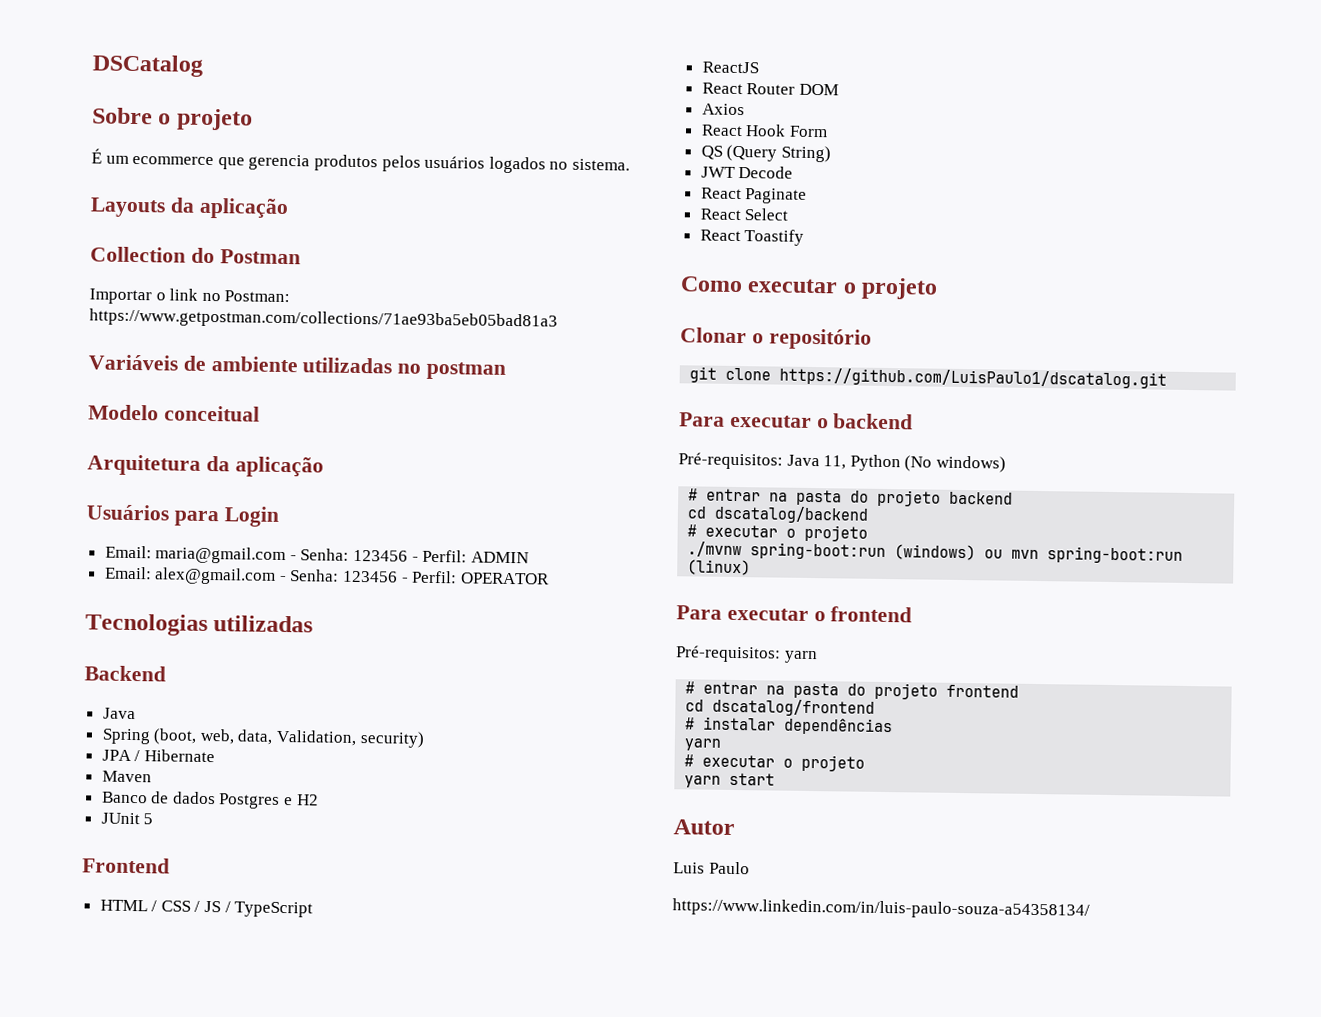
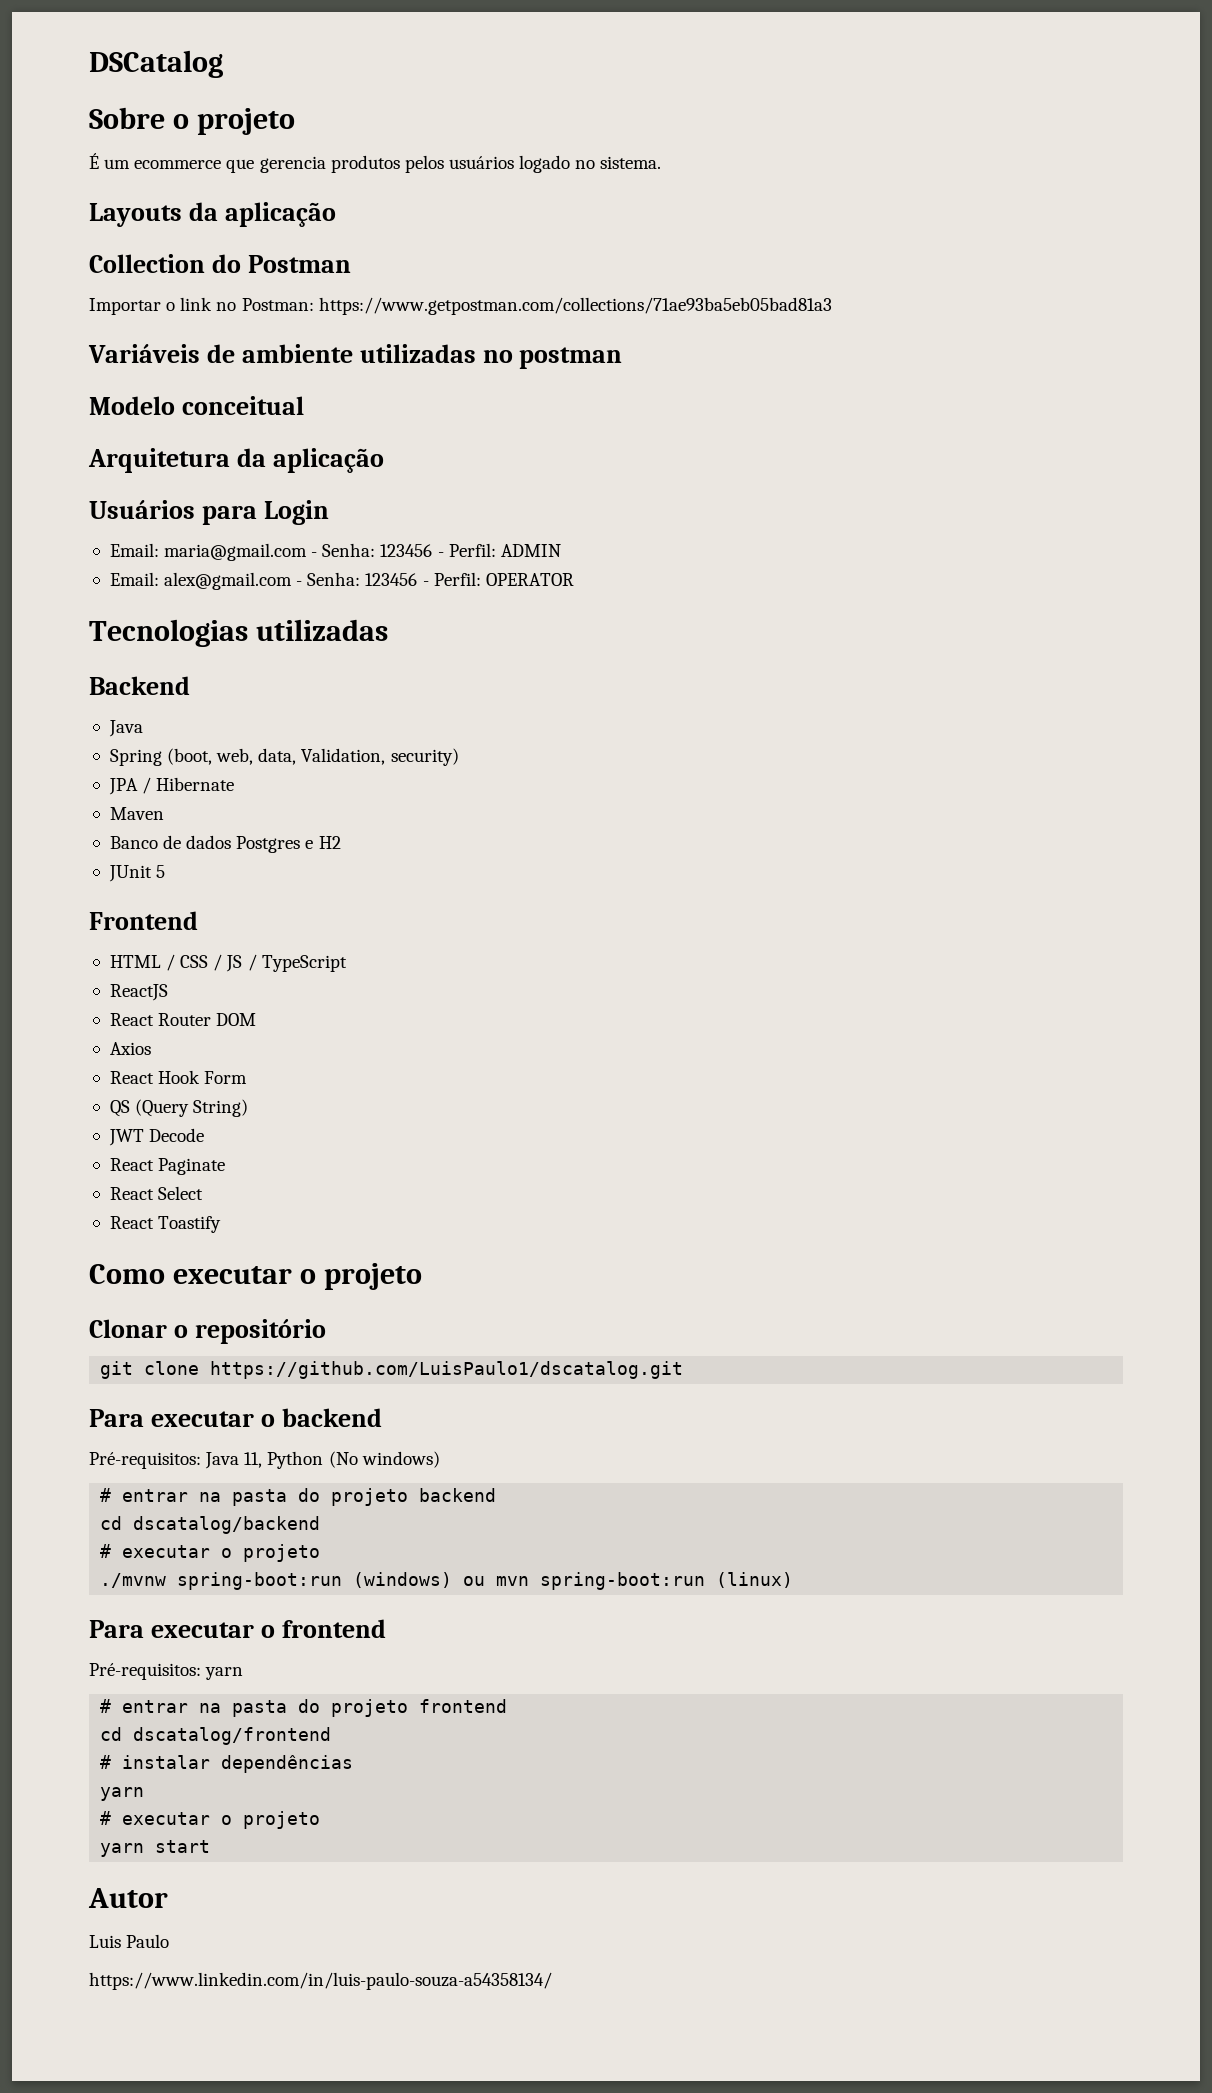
- É um ecommerce que gerencia produtos pelos usuários logados no sistema.
+ É um ecommerce que gerencia produtos pelos usuários logado no sistema.

